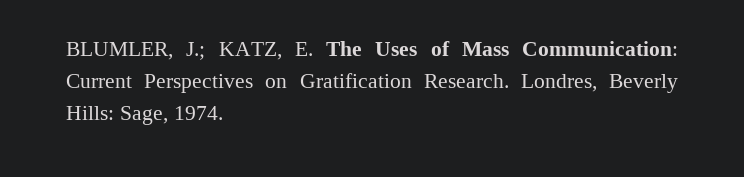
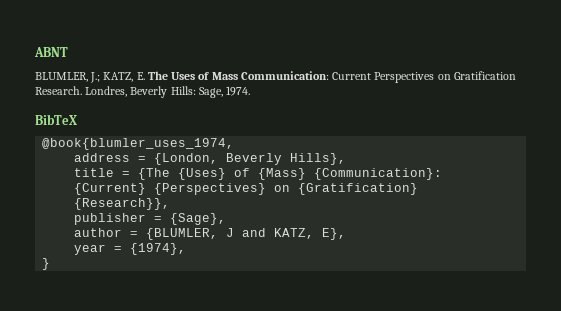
+ ABNT
+ BibTeX
+ @book{blumler_uses_1974,
+ address = {London, Beverly Hills},
+ title = {The {Uses} of {Mass} {Communication}: {Current} {Perspectives} on {Gratification} {Research}},
+ publisher = {Sage},
+ author = {BLUMLER, J and KATZ, E},
+ year = {1974},
+ }

